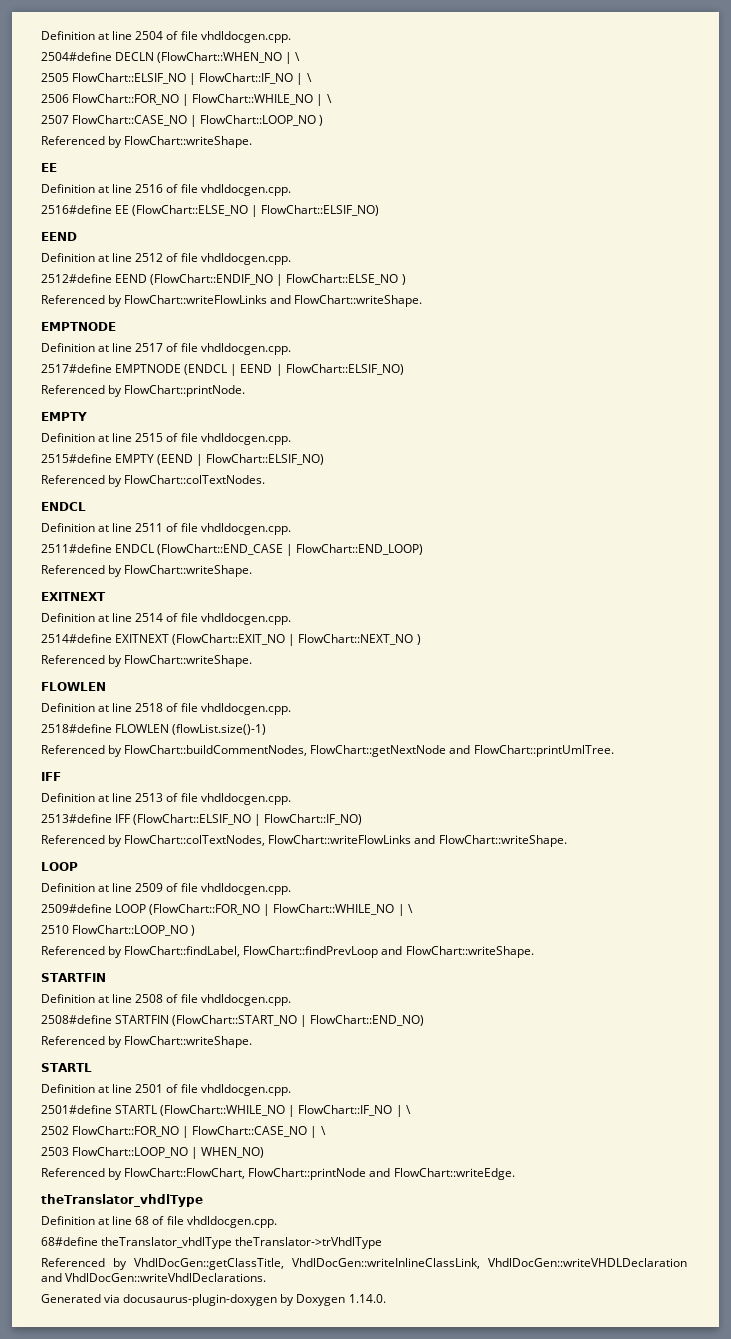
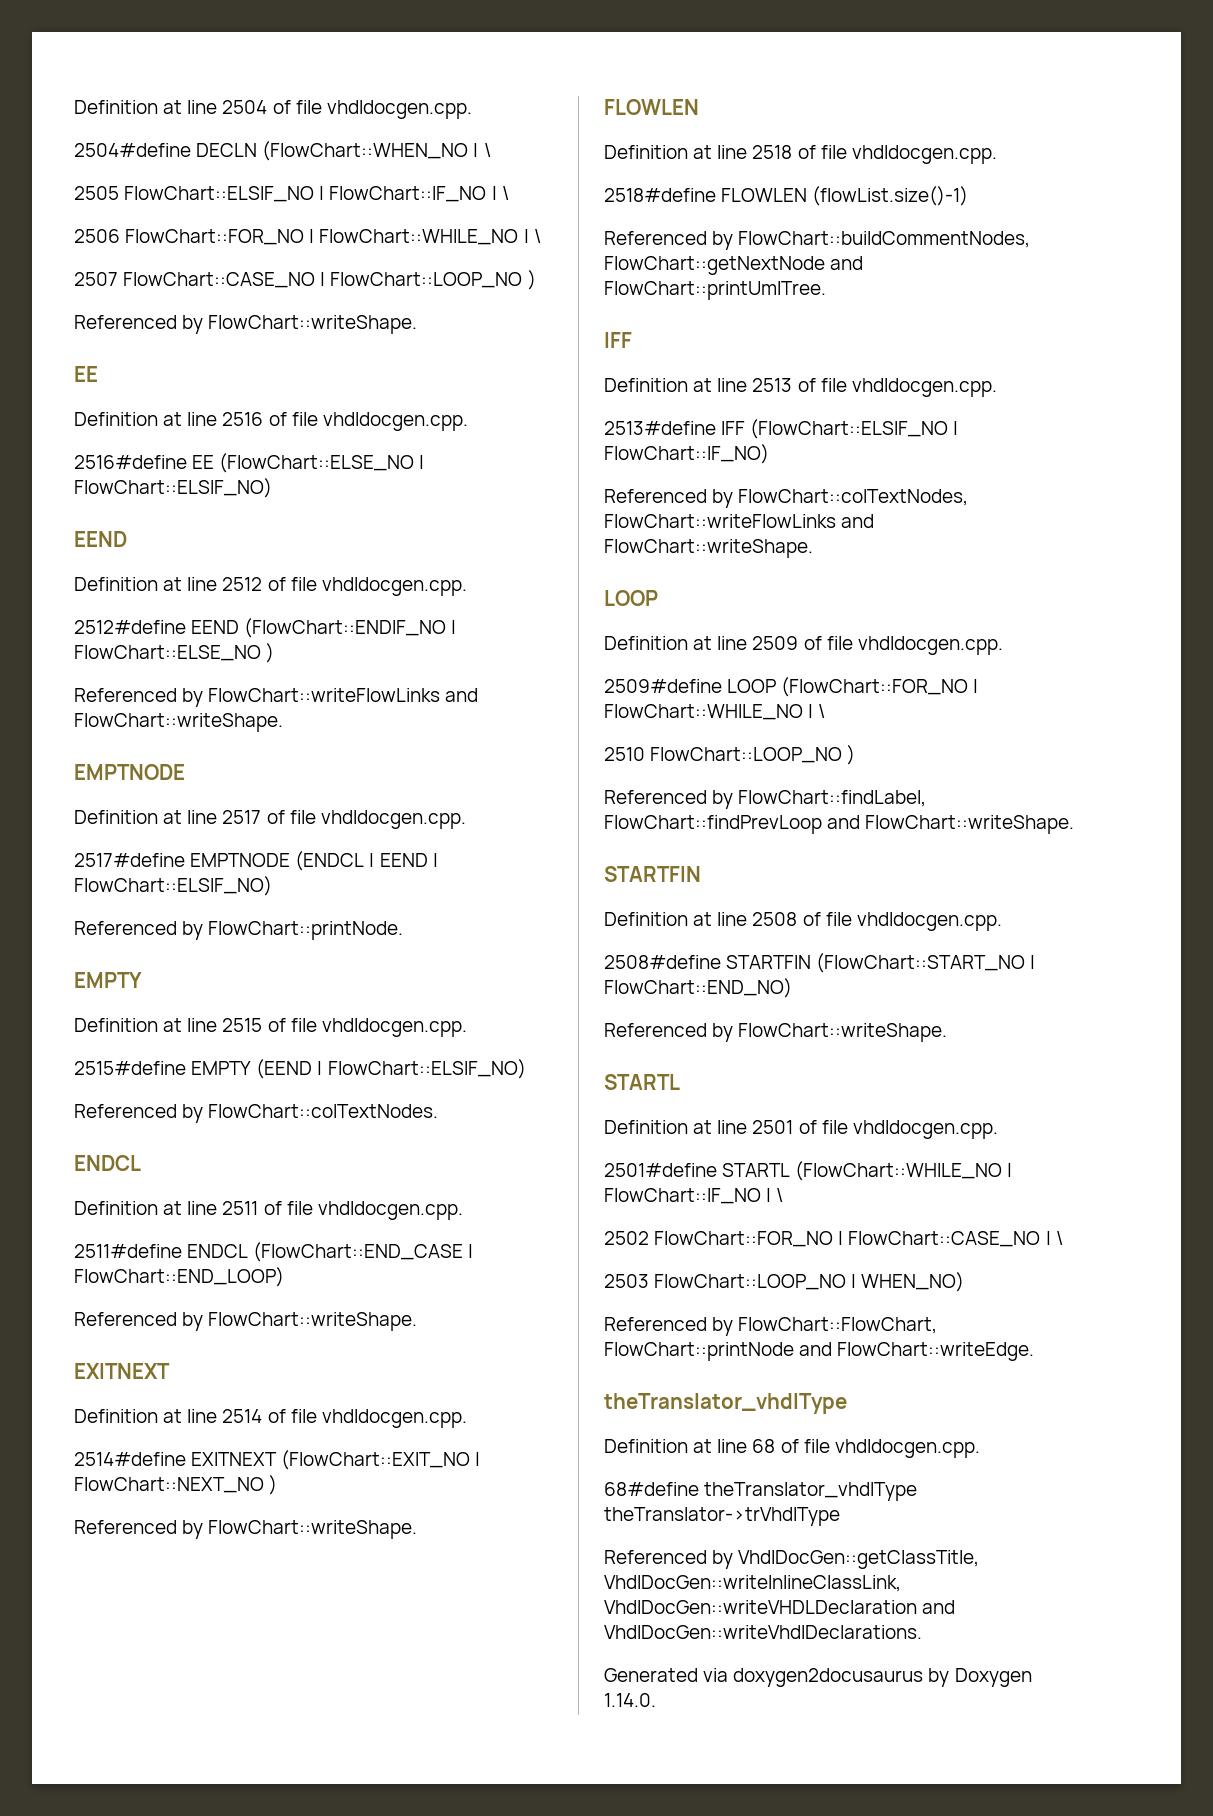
- Generated via docusaurus-plugin-doxygen by Doxygen 1.14.0.
+ Generated via doxygen2docusaurus by Doxygen 1.14.0.

